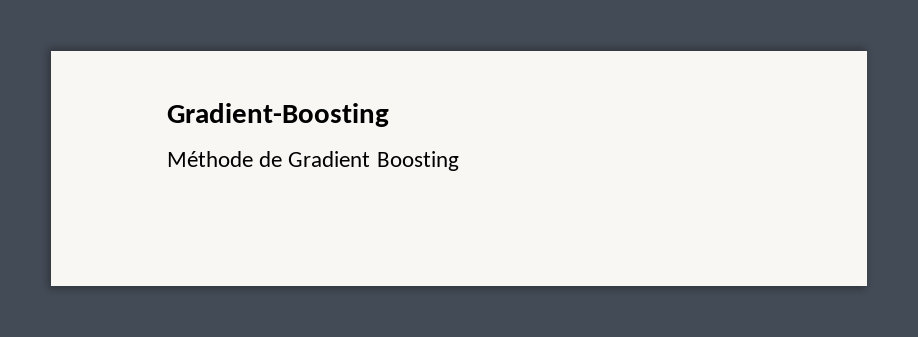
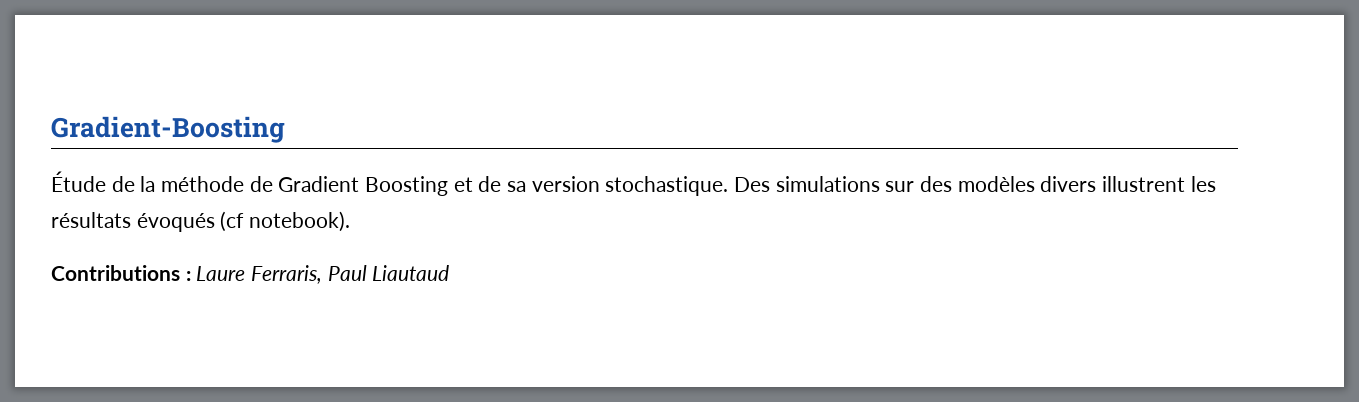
- Méthode de Gradient Boosting
+ Étude de la méthode de Gradient Boosting et de sa version stochastique. Des simulations sur des modèles divers illustrent les résultats évoqués (cf notebook).
+ Contributions : Laure Ferraris, Paul Liautaud

